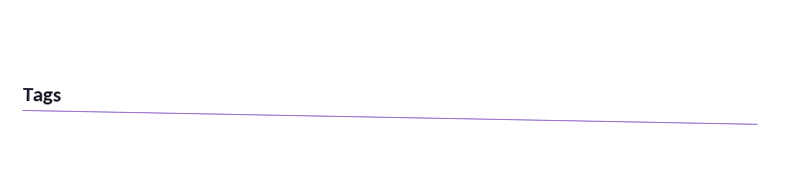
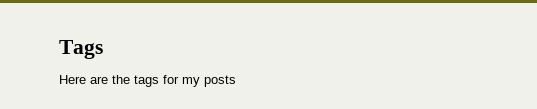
+ Here are the tags for my posts

